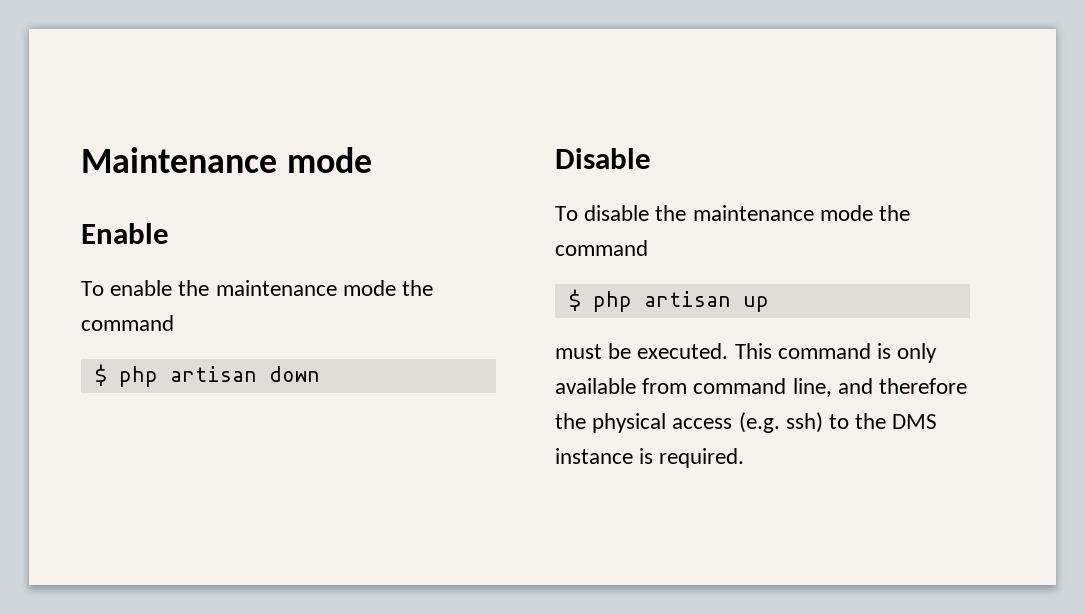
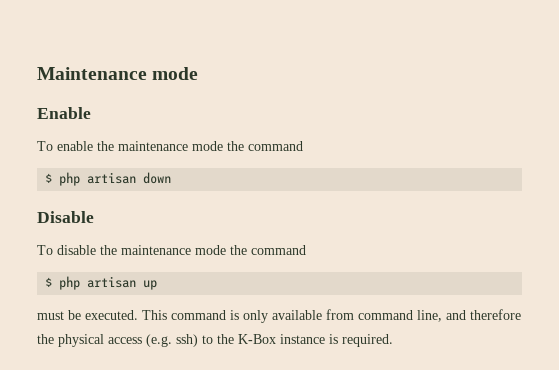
- This command is only available from command line, and therefore the physical access (e.g. ssh) to the DMS instance is required.
+ This command is only available from command line, and therefore the physical access (e.g. ssh) to the K-Box instance is required.

